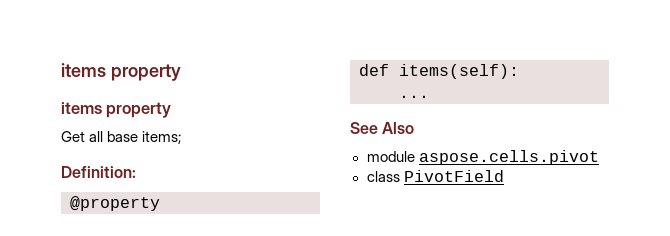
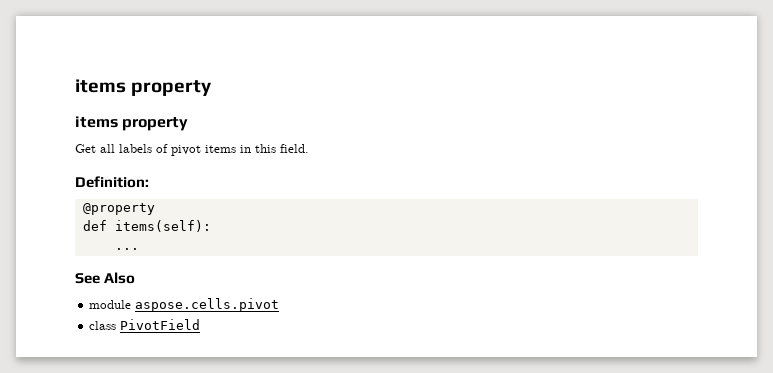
- Get all base items;
+ Get all labels of pivot items in this field.

